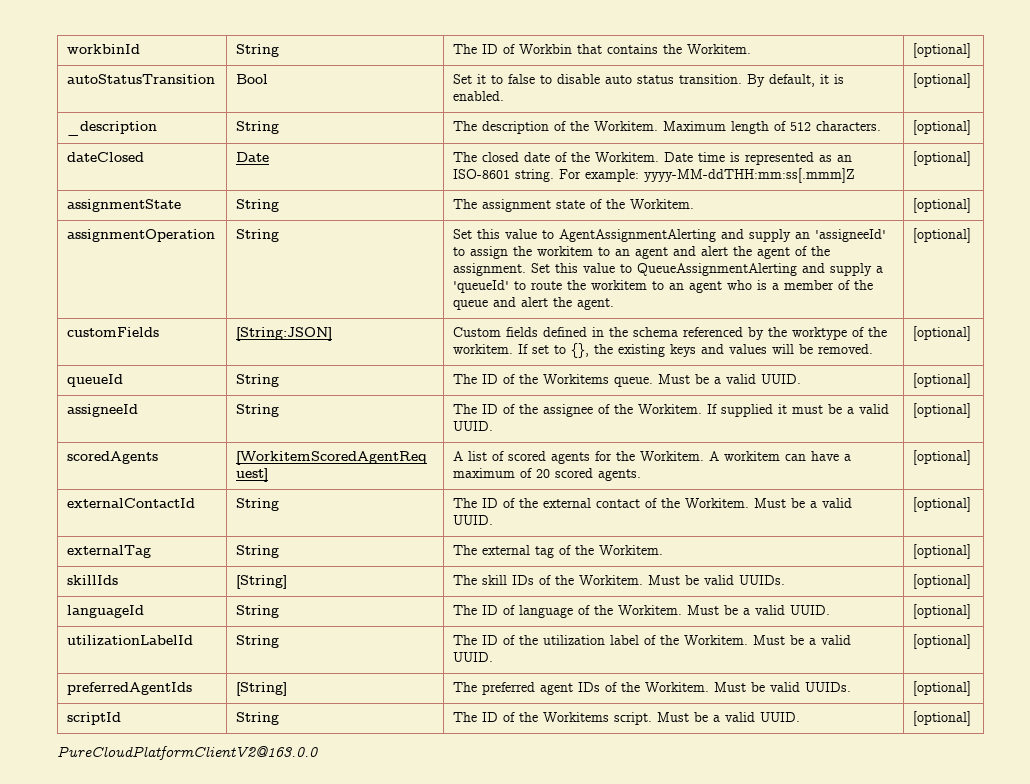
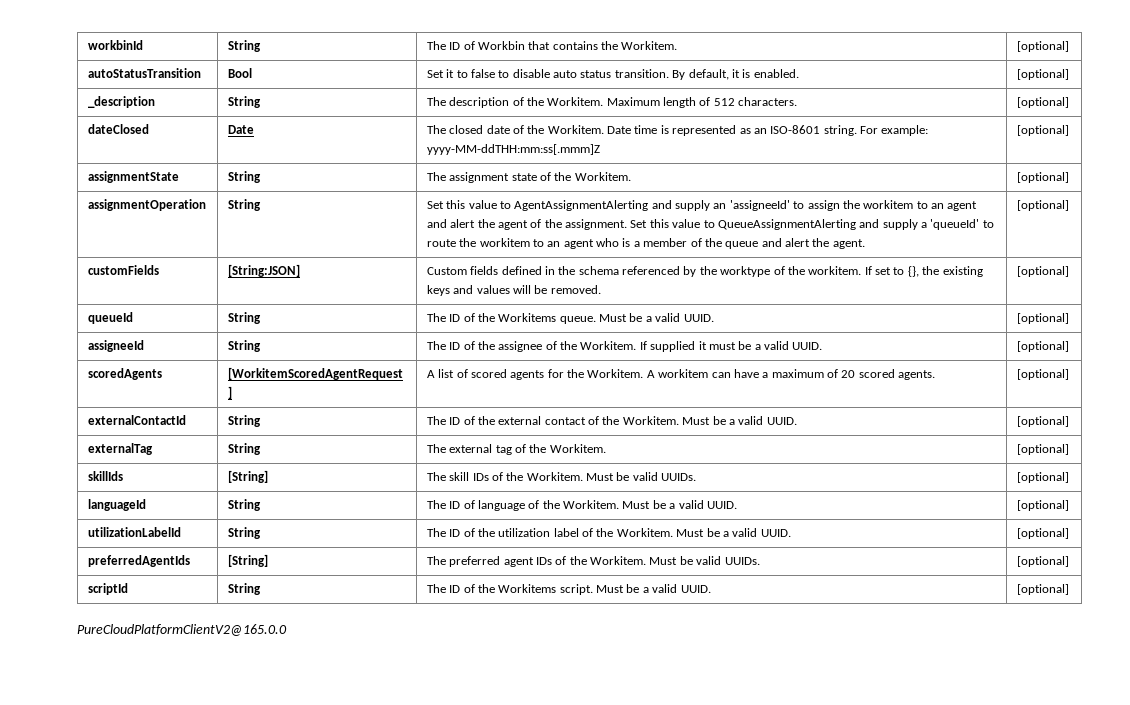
- PureCloudPlatformClientV2@163.0.0
+ PureCloudPlatformClientV2@165.0.0

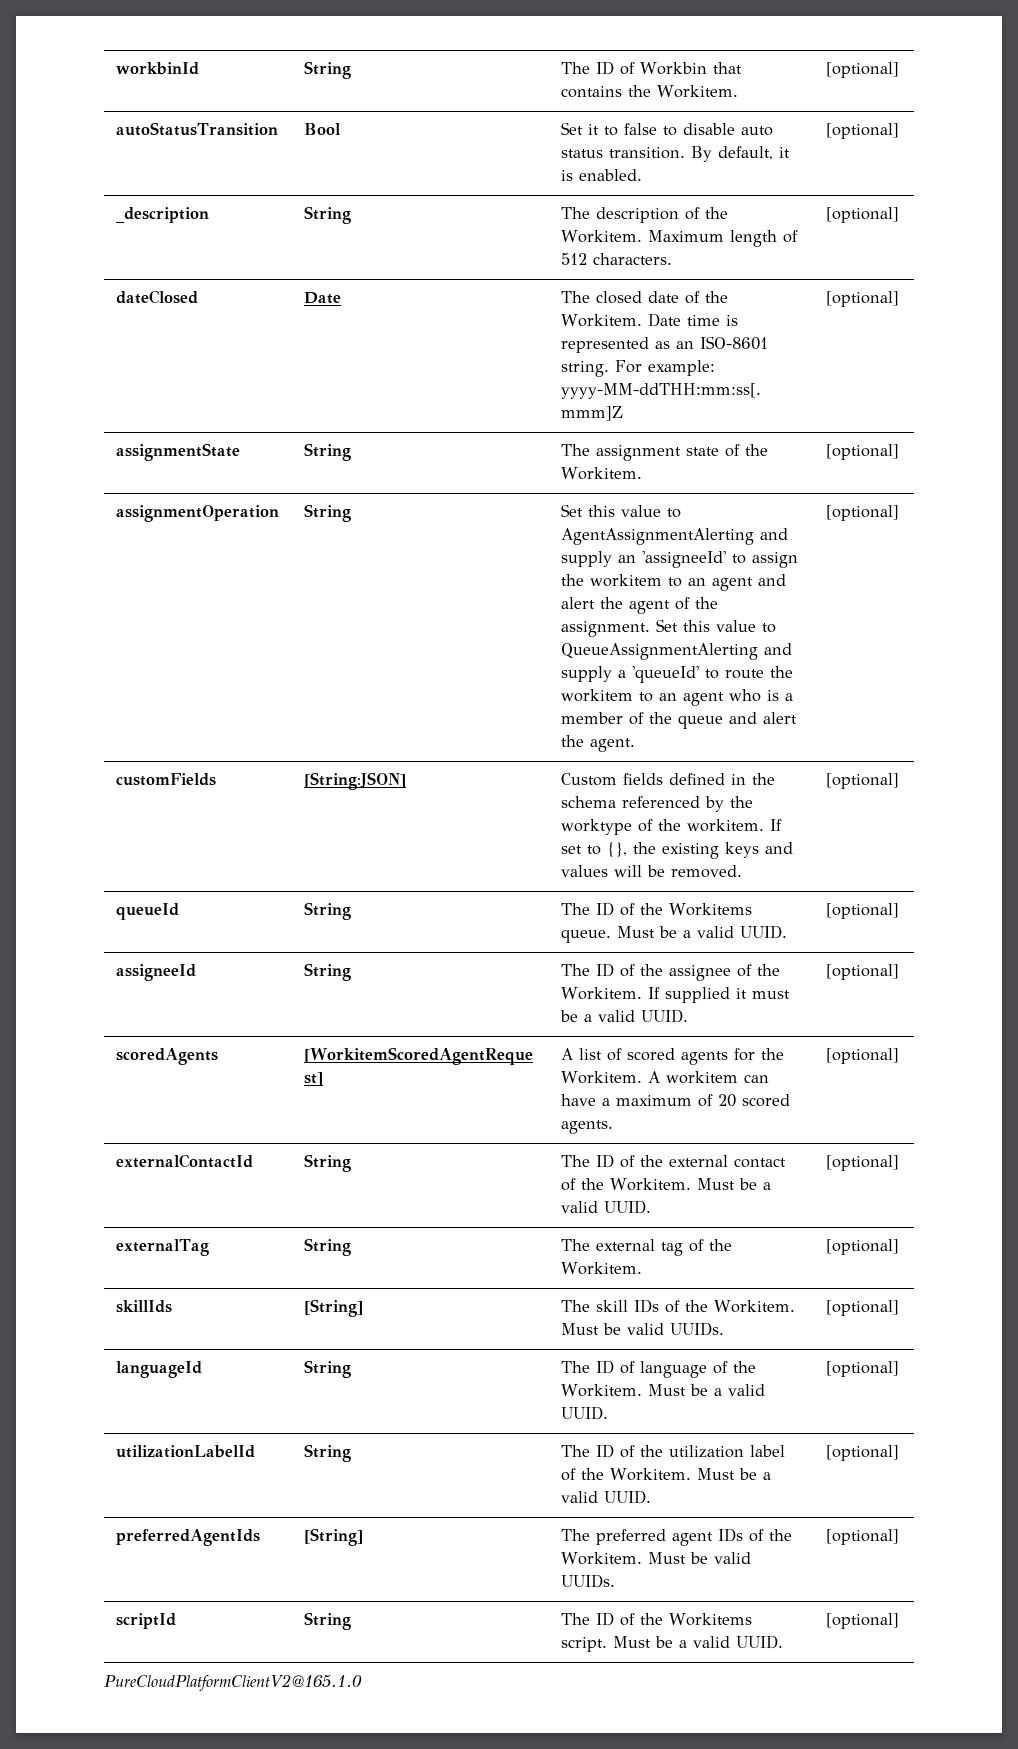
- PureCloudPlatformClientV2@165.0.0
+ PureCloudPlatformClientV2@165.1.0

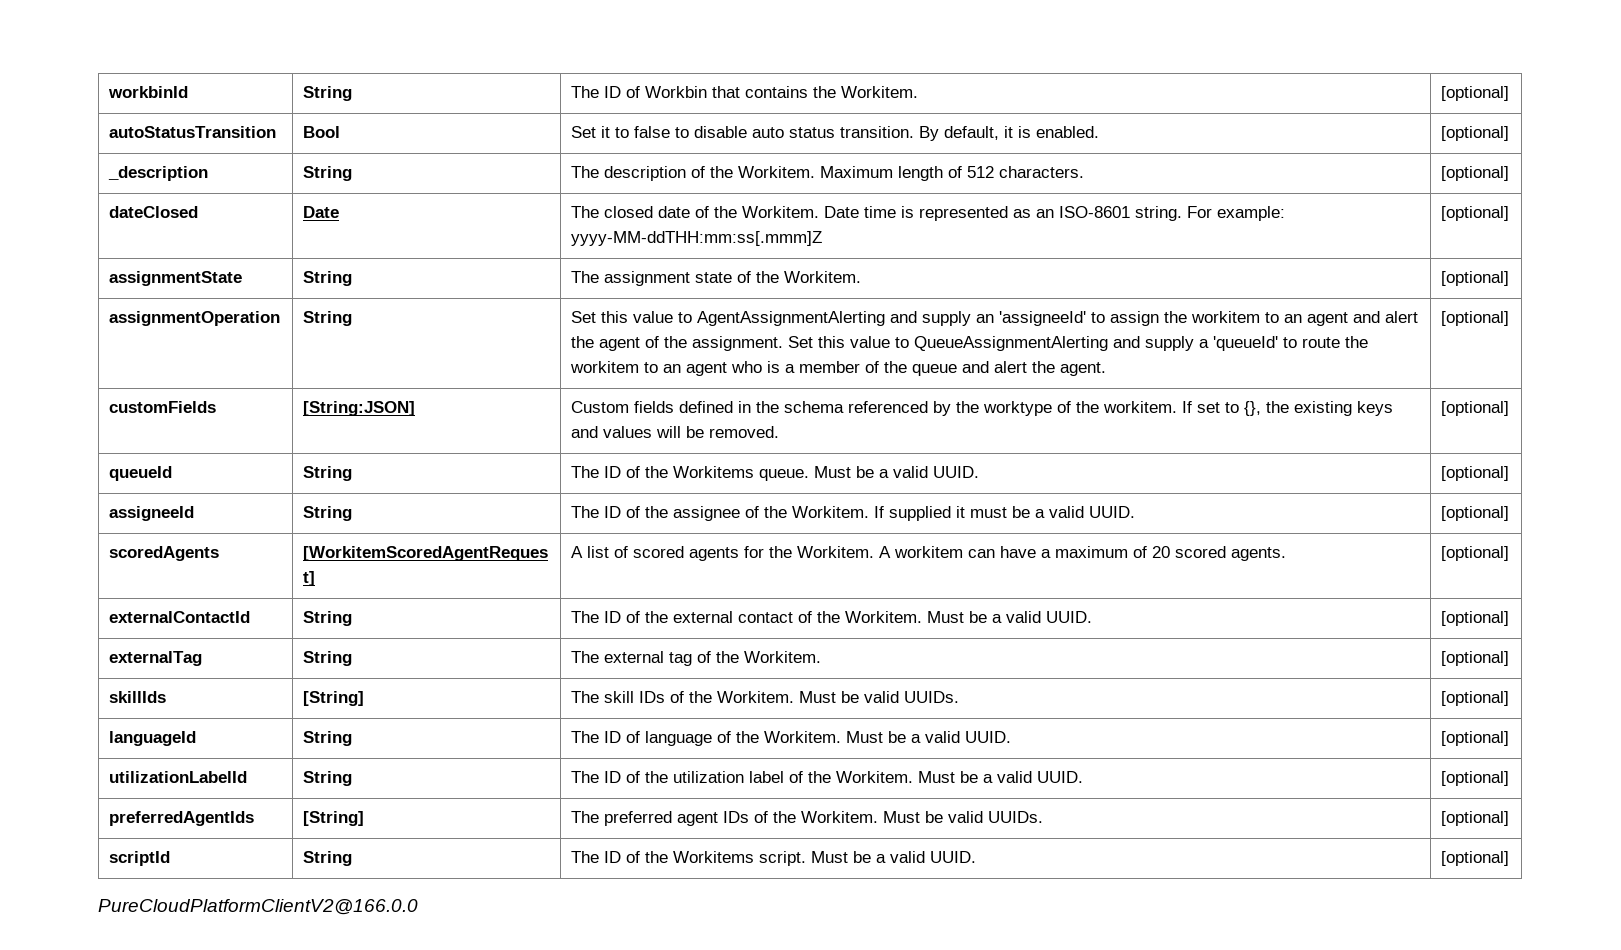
- PureCloudPlatformClientV2@165.1.0
+ PureCloudPlatformClientV2@166.0.0

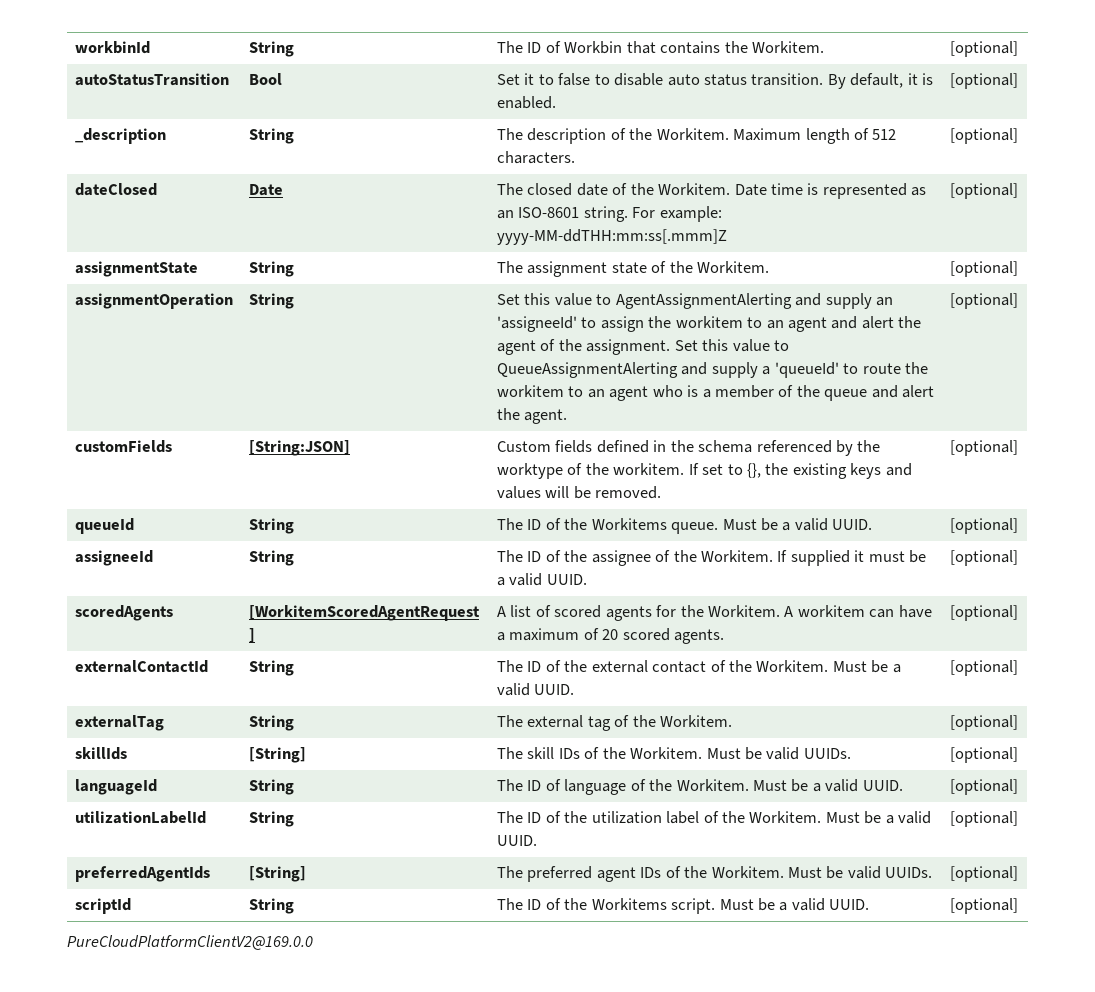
- PureCloudPlatformClientV2@166.0.0
+ PureCloudPlatformClientV2@169.0.0

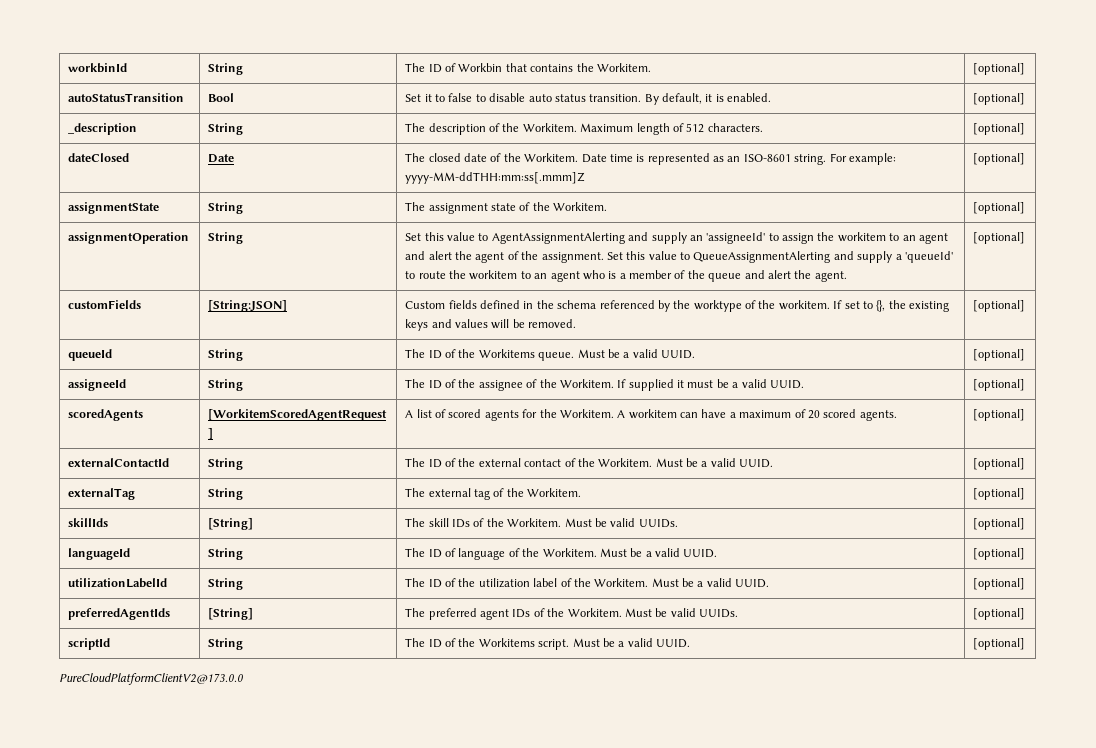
- PureCloudPlatformClientV2@169.0.0
+ PureCloudPlatformClientV2@173.0.0

